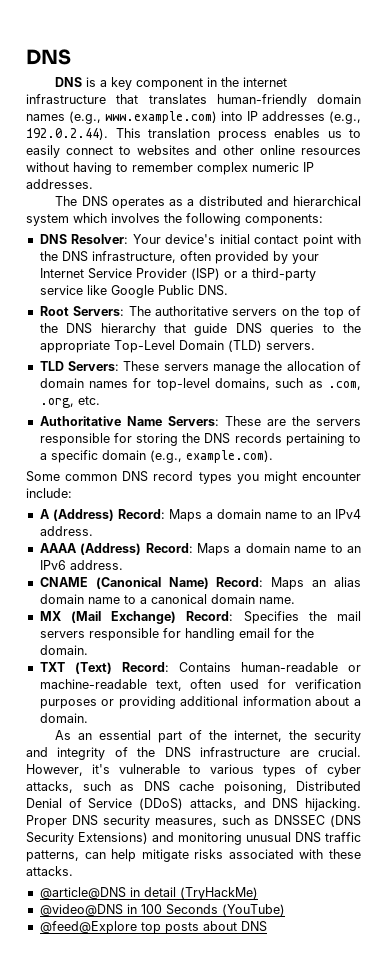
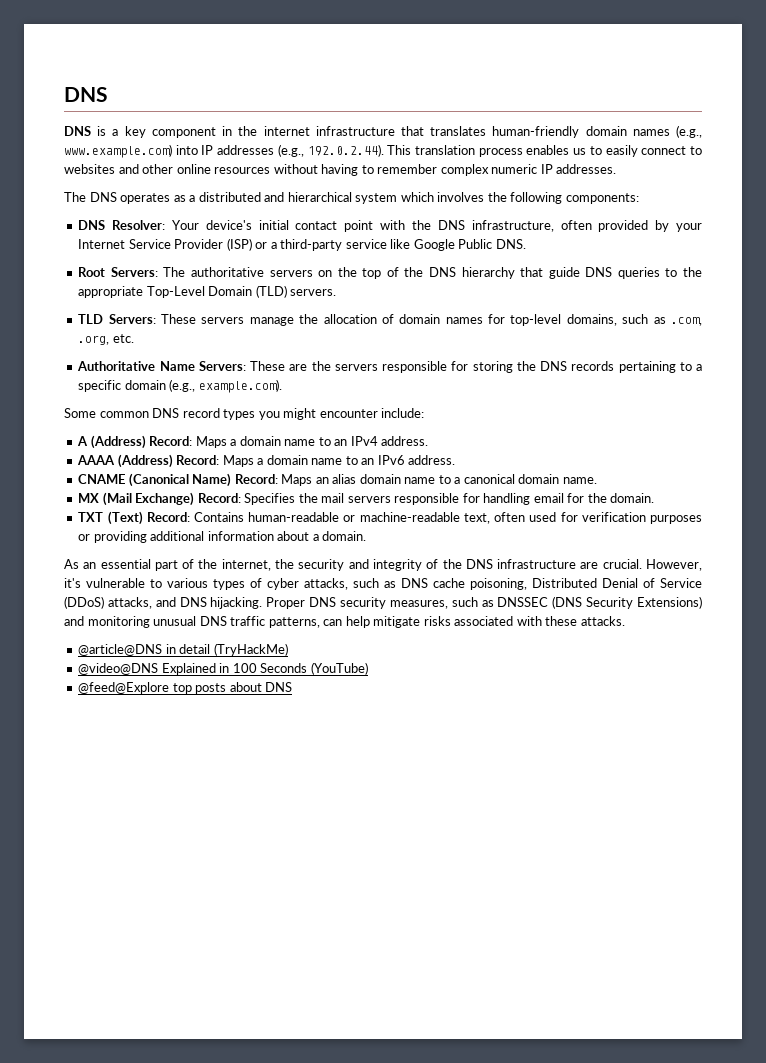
- @video@DNS in 100 Seconds (YouTube)
+ @video@DNS Explained in 100 Seconds (YouTube)

